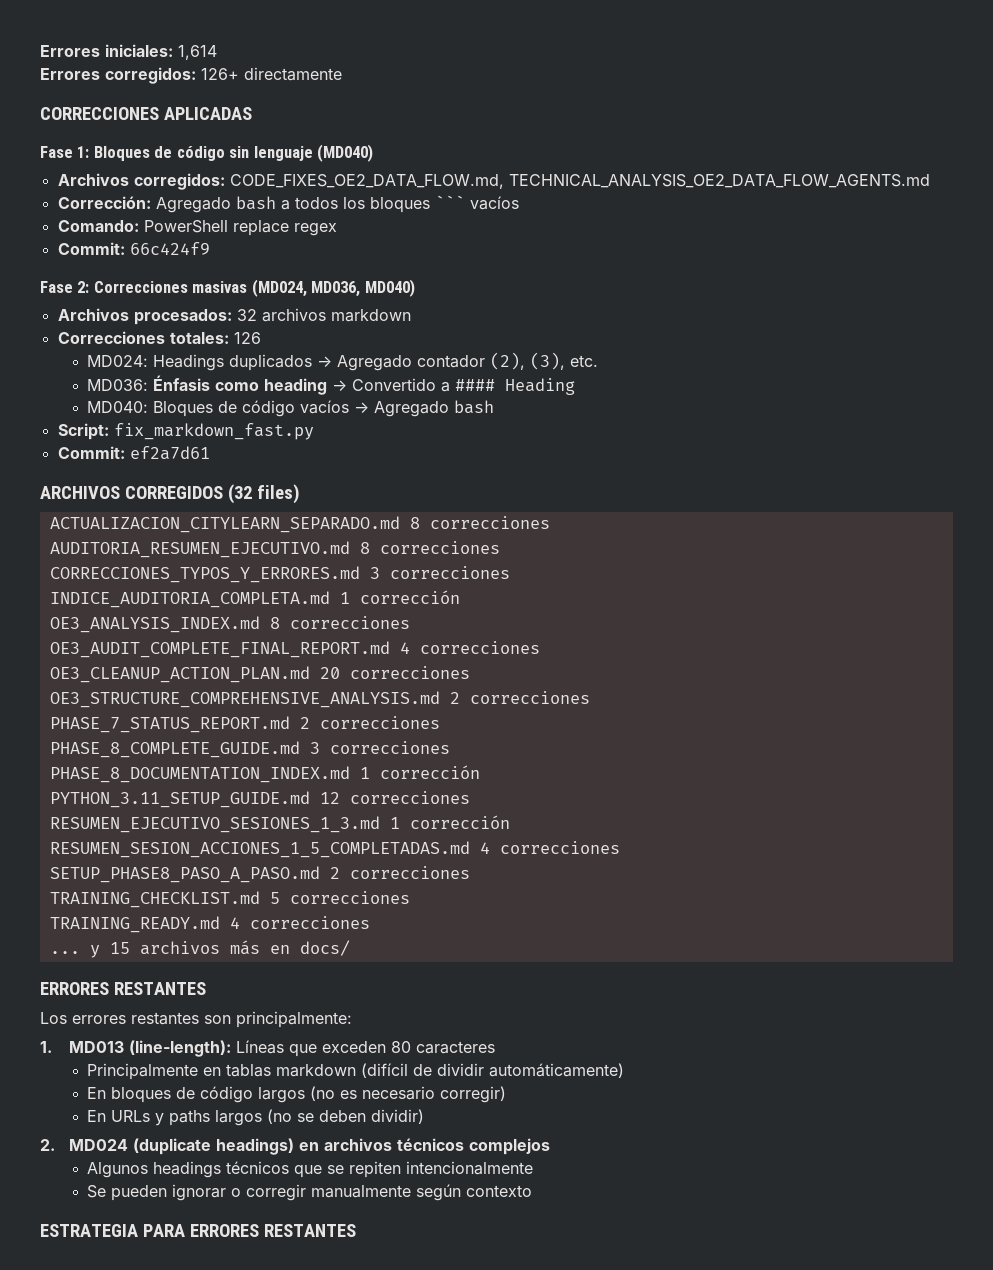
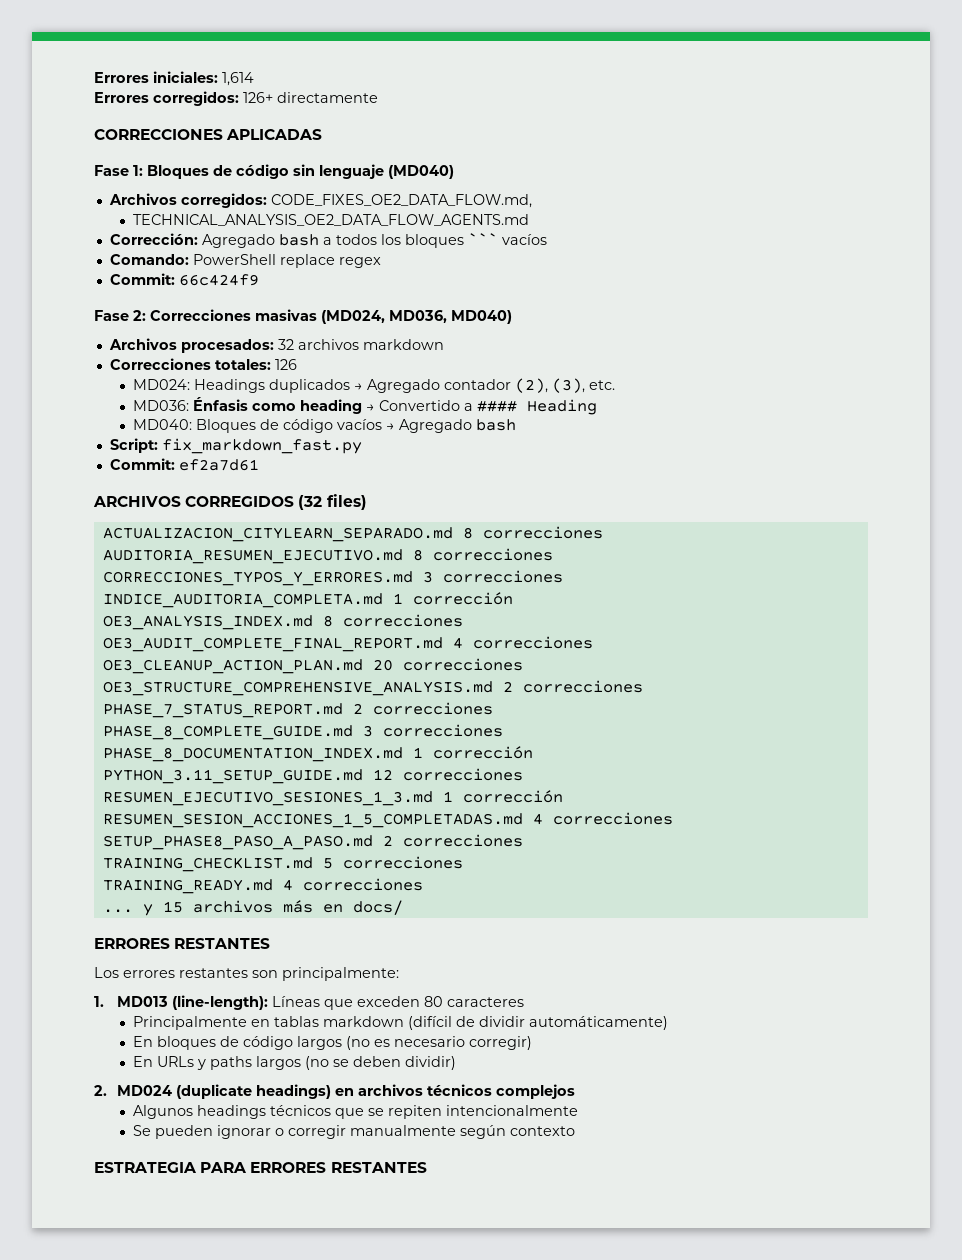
- Archivos corregidos: CODE_FIXES_OE2_DATA_FLOW.md, TECHNICAL_ANALYSIS_OE2_DATA_FLOW_AGENTS.md
+ Archivos corregidos: CODE_FIXES_OE2_DATA_FLOW.md,
+ TECHNICAL_ANALYSIS_OE2_DATA_FLOW_AGENTS.md

